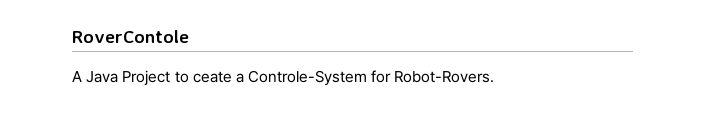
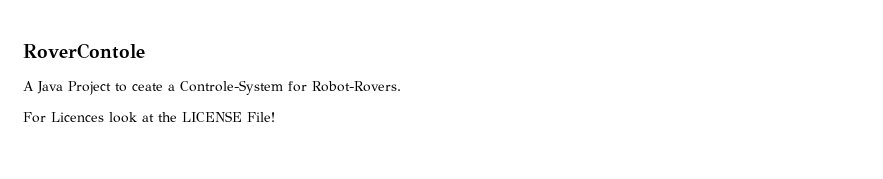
+ For Licences look at the LICENSE File!

